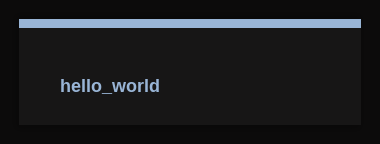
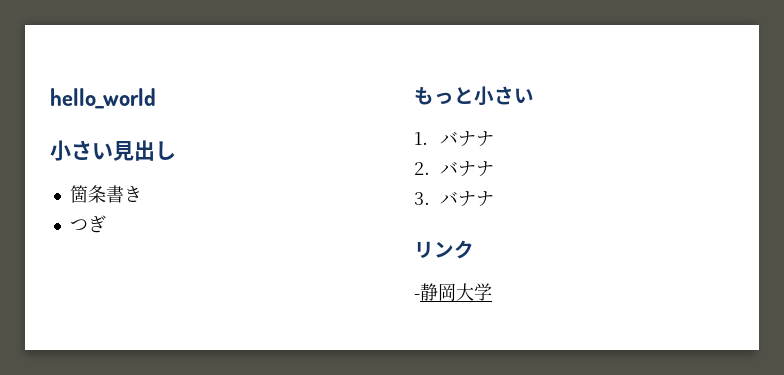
+ 小さい見出し
+ 箇条書き
+ つぎ
+ もっと小さい
+ 1.バナナ
+ 2.バナナ
+ 3.バナナ
+ リンク
+ -静岡大学

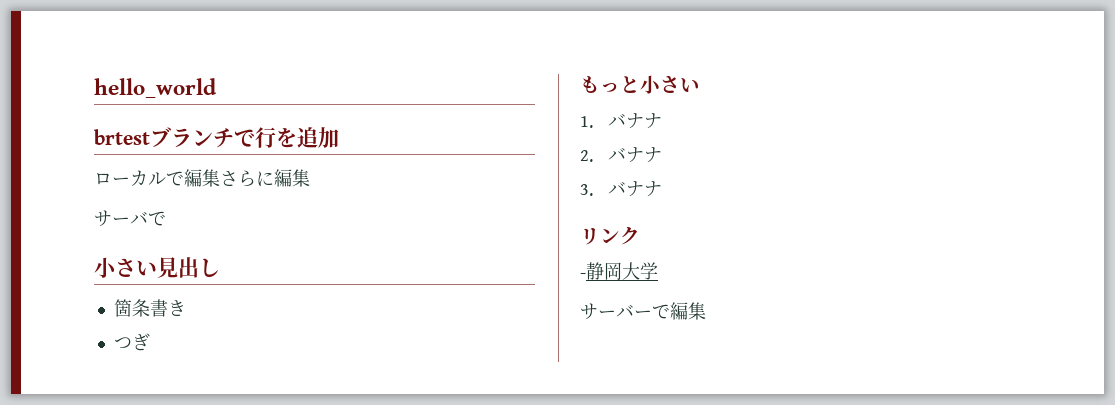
+ brtestブランチで行を追加
+ ローカルで編集さらに編集
+ サーバで
+ サーバーで編集

